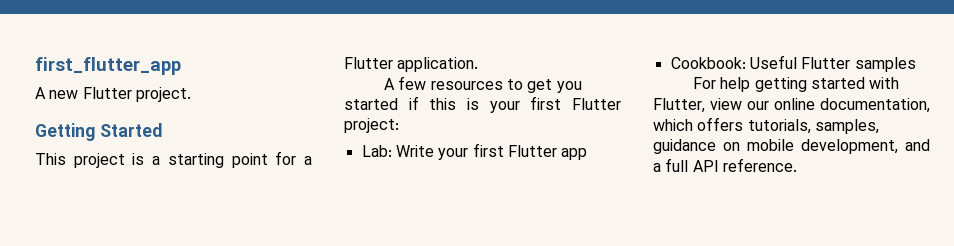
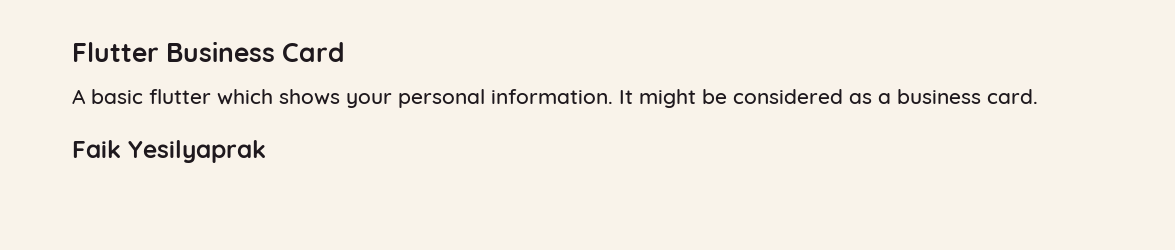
- first_flutter_app
- A new Flutter project.
- Getting Started
- This project is a starting point for a Flutter application.
- A few resources to get you started if this is your first Flutter project:
- Lab: Write your first Flutter app
- Cookbook: Useful Flutter samples
- For help getting started with Flutter, view our online documentation, which offers tutorials, samples, guidance on mobile development, and a full API reference.
+ Flutter Business Card
+ A basic flutter which shows your personal information. It might be considered as a business card.
+ Faik Yesilyaprak

